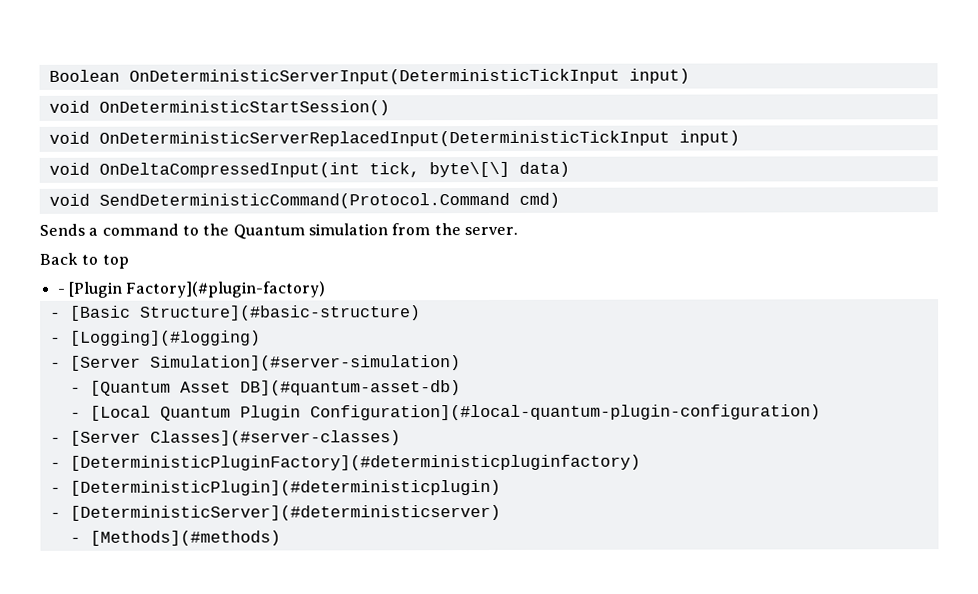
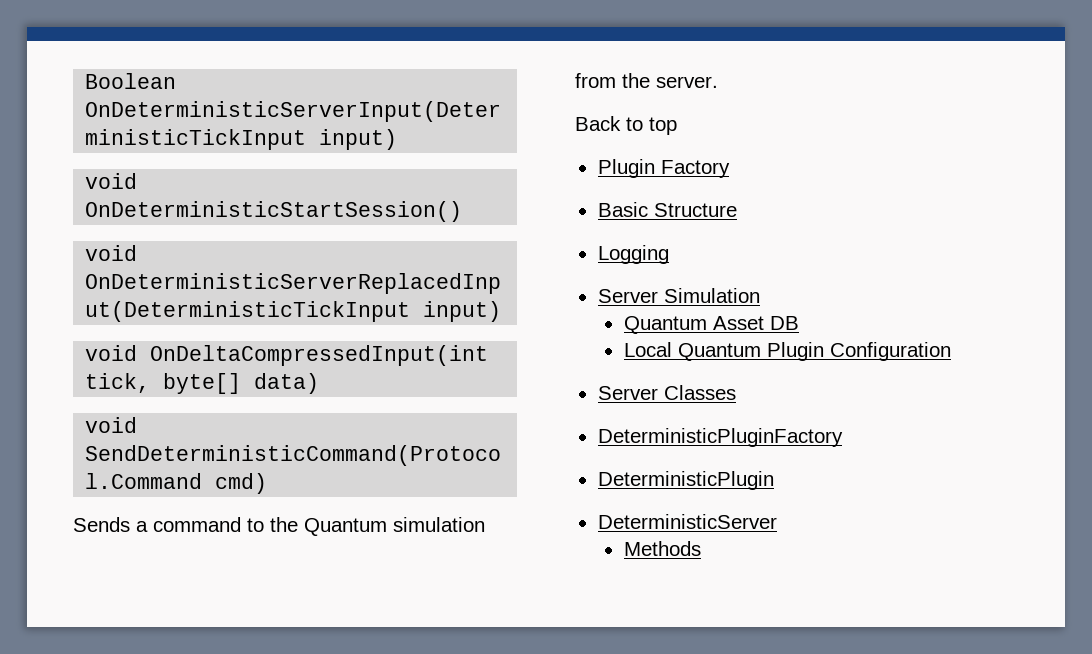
- void OnDeltaCompressedInput(int tick, byte\[\] data)
+ void OnDeltaCompressedInput(int tick, byte[] data)
- - [Plugin Factory](#plugin-factory)
- - [Basic Structure](#basic-structure)
- - [Logging](#logging)
- - [Server Simulation](#server-simulation)
- - [Quantum Asset DB](#quantum-asset-db)
- - [Local Quantum Plugin Configuration](#local-quantum-plugin-configuration)
- - [Server Classes](#server-classes)
- - [DeterministicPluginFactory](#deterministicpluginfactory)
- - [DeterministicPlugin](#deterministicplugin)
- - [DeterministicServer](#deterministicserver)
- - [Methods](#methods)
+ Plugin Factory
+ Basic Structure
+ Logging
+ Server Simulation
+ Quantum Asset DB
+ Local Quantum Plugin Configuration
+ Server Classes
+ DeterministicPluginFactory
+ DeterministicPlugin
+ DeterministicServer
+ Methods

